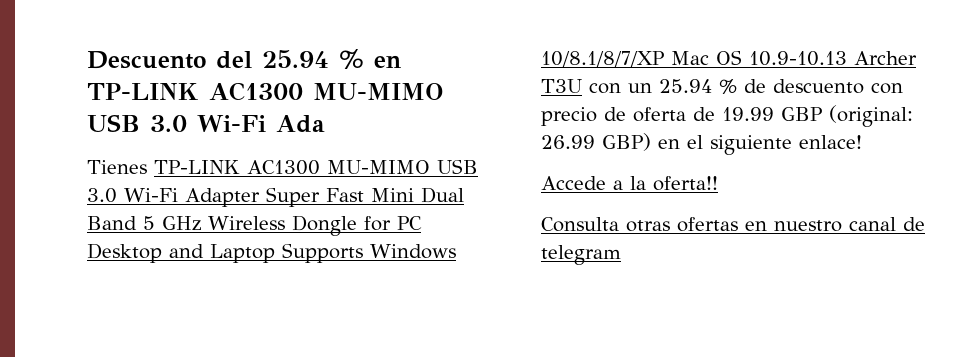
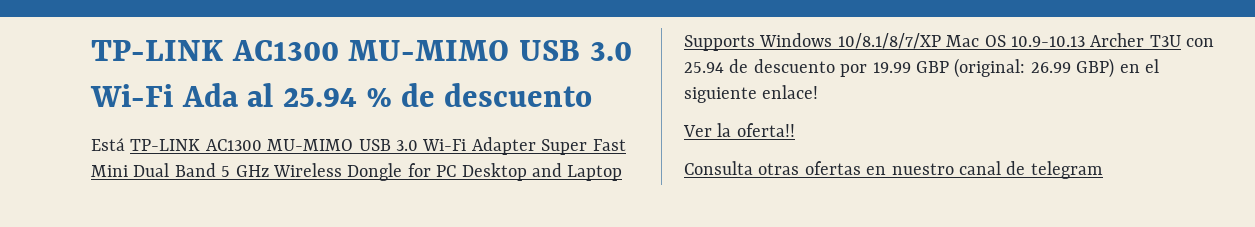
- Descuento del 25.94 % en TP-LINK AC1300 MU-MIMO USB 3.0 Wi-Fi Ada
- Tienes TP-LINK AC1300 MU-MIMO USB 3.0 Wi-Fi Adapter Super Fast Mini Dual Band 5 GHz Wireless Dongle for PC Desktop and Laptop Supports Windows 10/8.1/8/7/XP Mac OS 10.9-10.13 Archer T3U con un 25.94 % de descuento con precio de oferta de 19.99 GBP (original: 26.99 GBP) en el siguiente enlace!
+ TP-LINK AC1300 MU-MIMO USB 3.0 Wi-Fi Ada al 25.94 % de descuento
+ Está TP-LINK AC1300 MU-MIMO USB 3.0 Wi-Fi Adapter Super Fast Mini Dual Band 5 GHz Wireless Dongle for PC Desktop and Laptop Supports Windows 10/8.1/8/7/XP Mac OS 10.9-10.13 Archer T3U con 25.94 de descuento por 19.99 GBP (original: 26.99 GBP) en el siguiente enlace!
- Accede a la oferta!!
+ Ver la oferta!!

